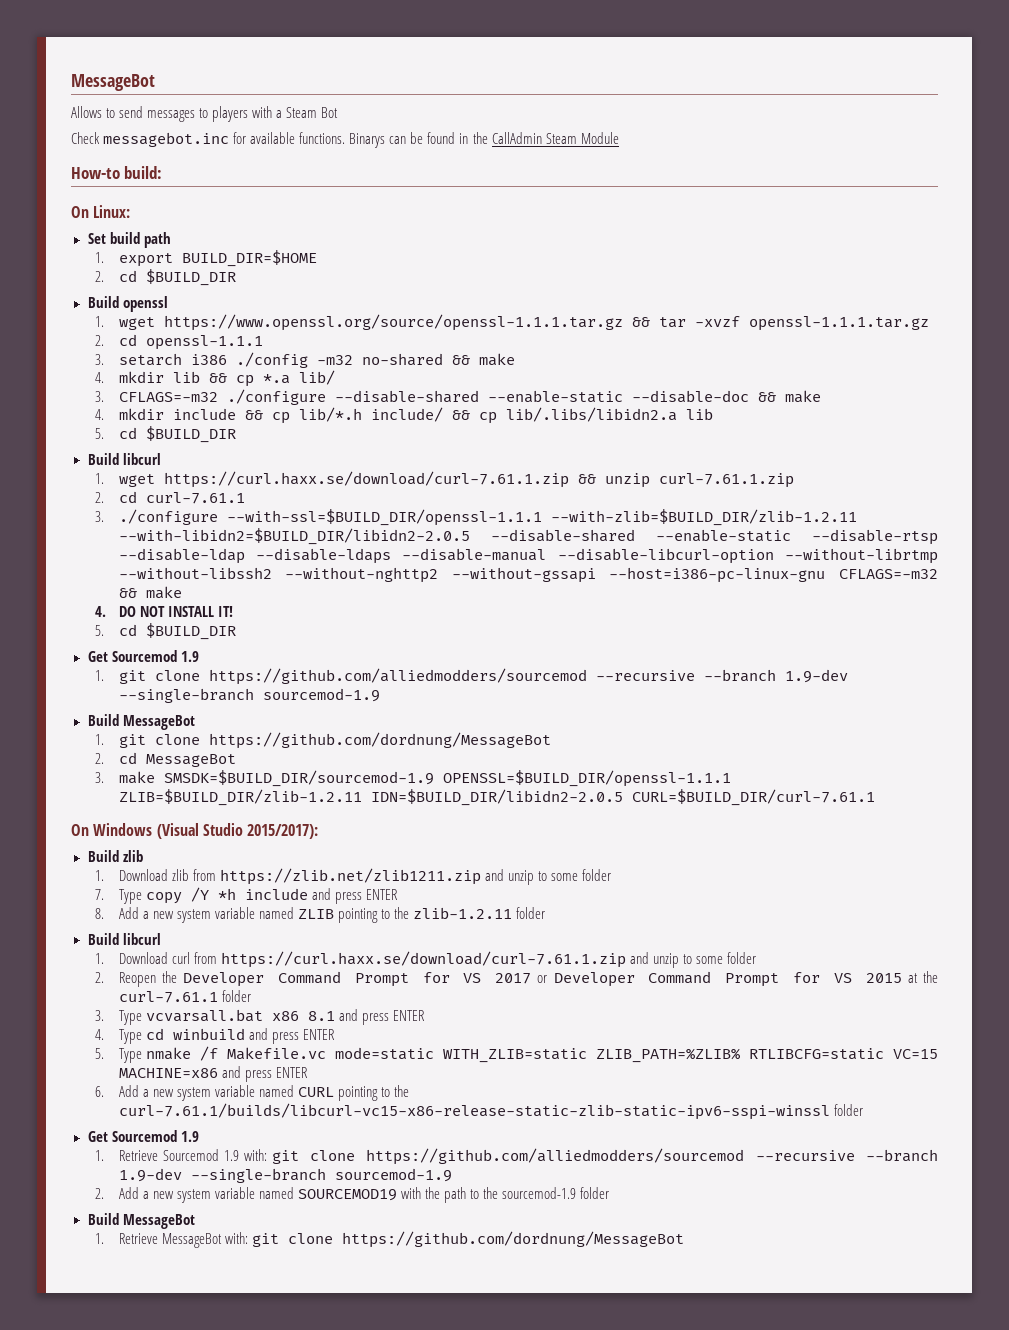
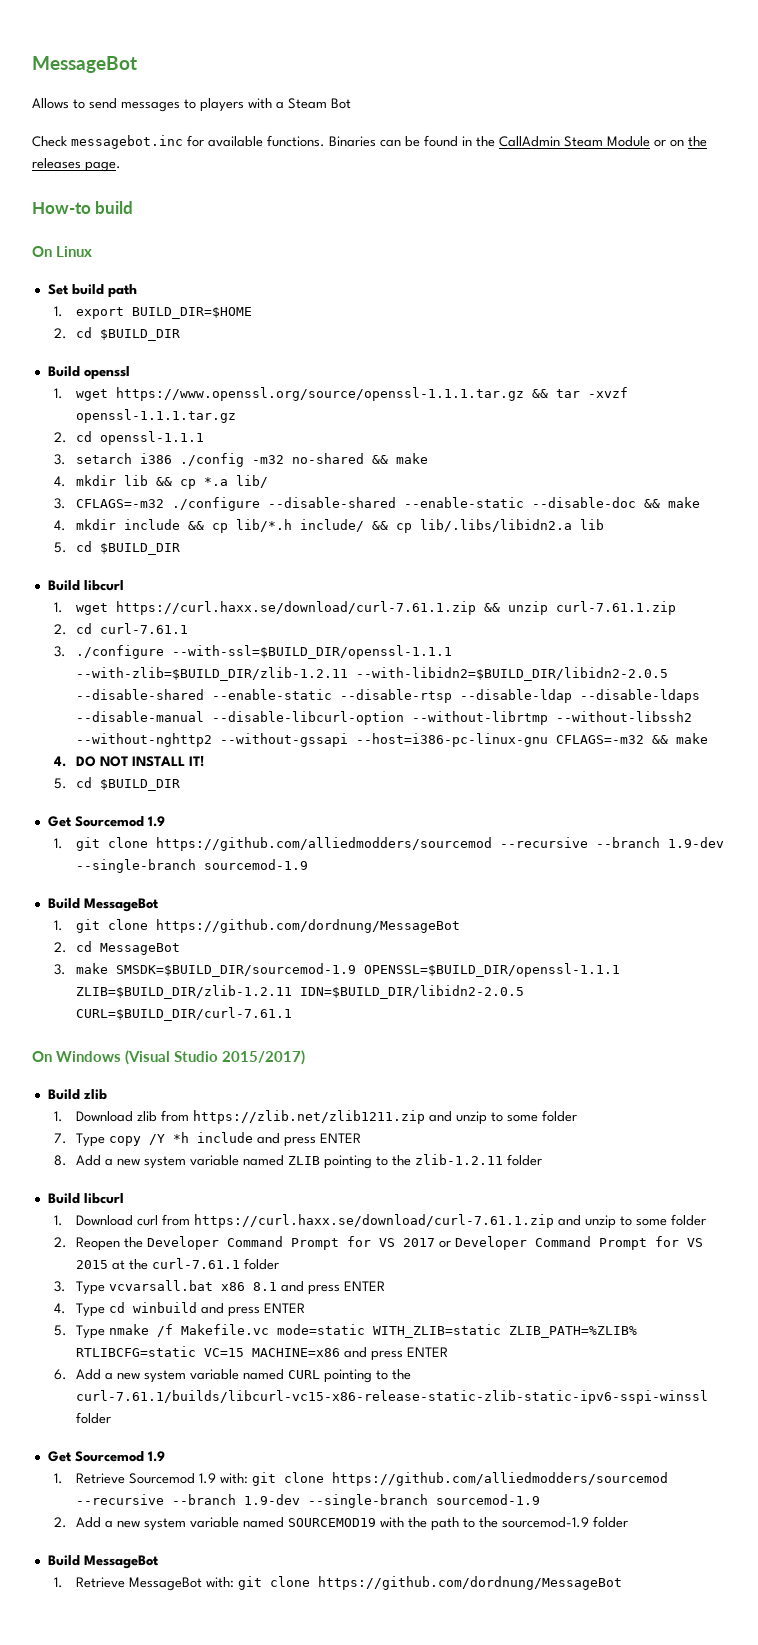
- Binarys can be found in the CallAdmin Steam Module
+ Binaries can be found in the CallAdmin Steam Module or on the releases page.
- How-to build:
- On Linux:
+ How-to build
+ On Linux
- On Windows (Visual Studio 2015/2017):
+ On Windows (Visual Studio 2015/2017)

